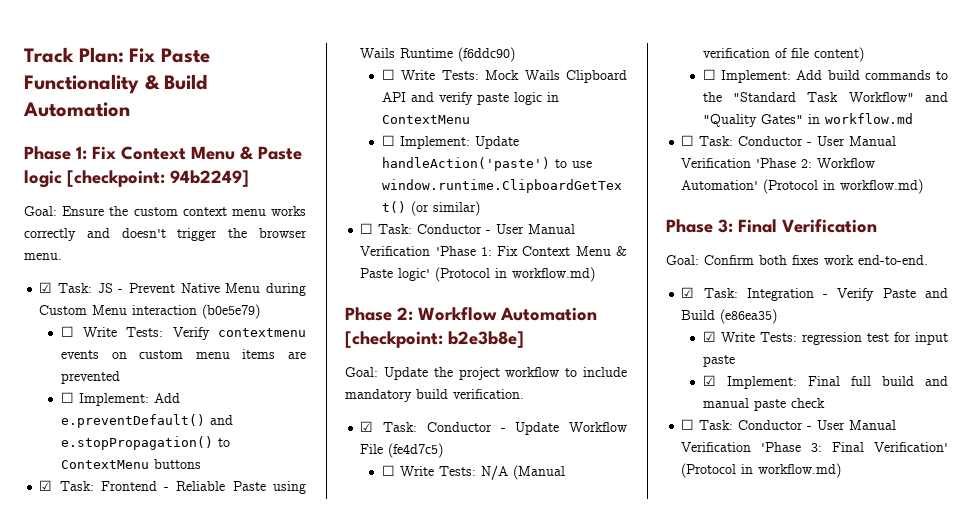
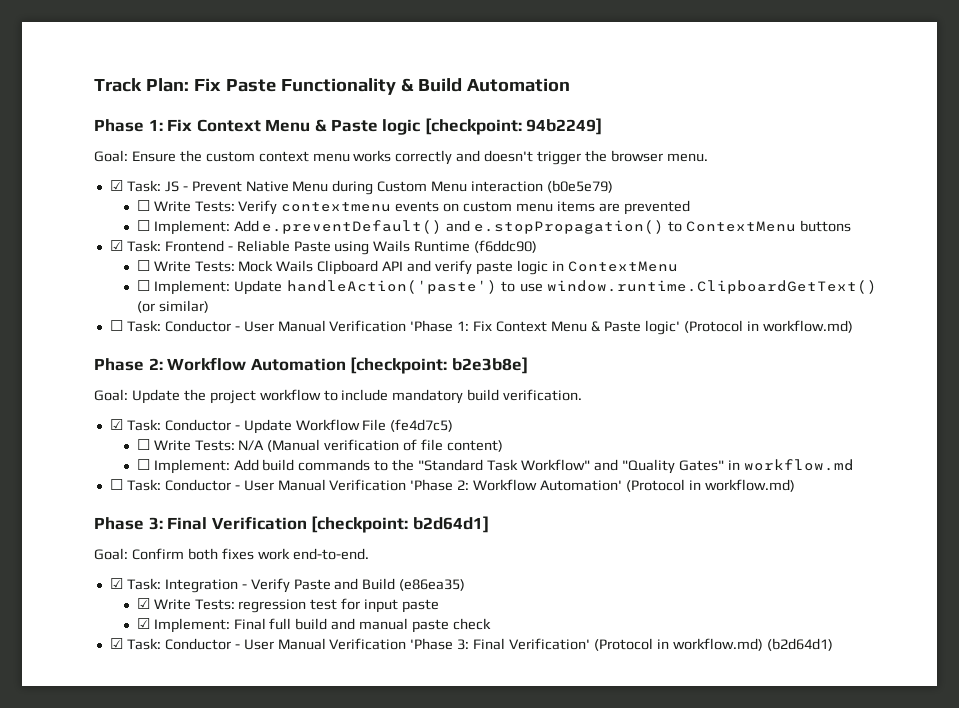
- Phase 3: Final Verification
+ Phase 3: Final Verification [checkpoint: b2d64d1]
- ☐ Task: Conductor - User Manual Verification 'Phase 3: Final Verification' (Protocol in workflow.md)
+ ☑ Task: Conductor - User Manual Verification 'Phase 3: Final Verification' (Protocol in workflow.md) (b2d64d1)

